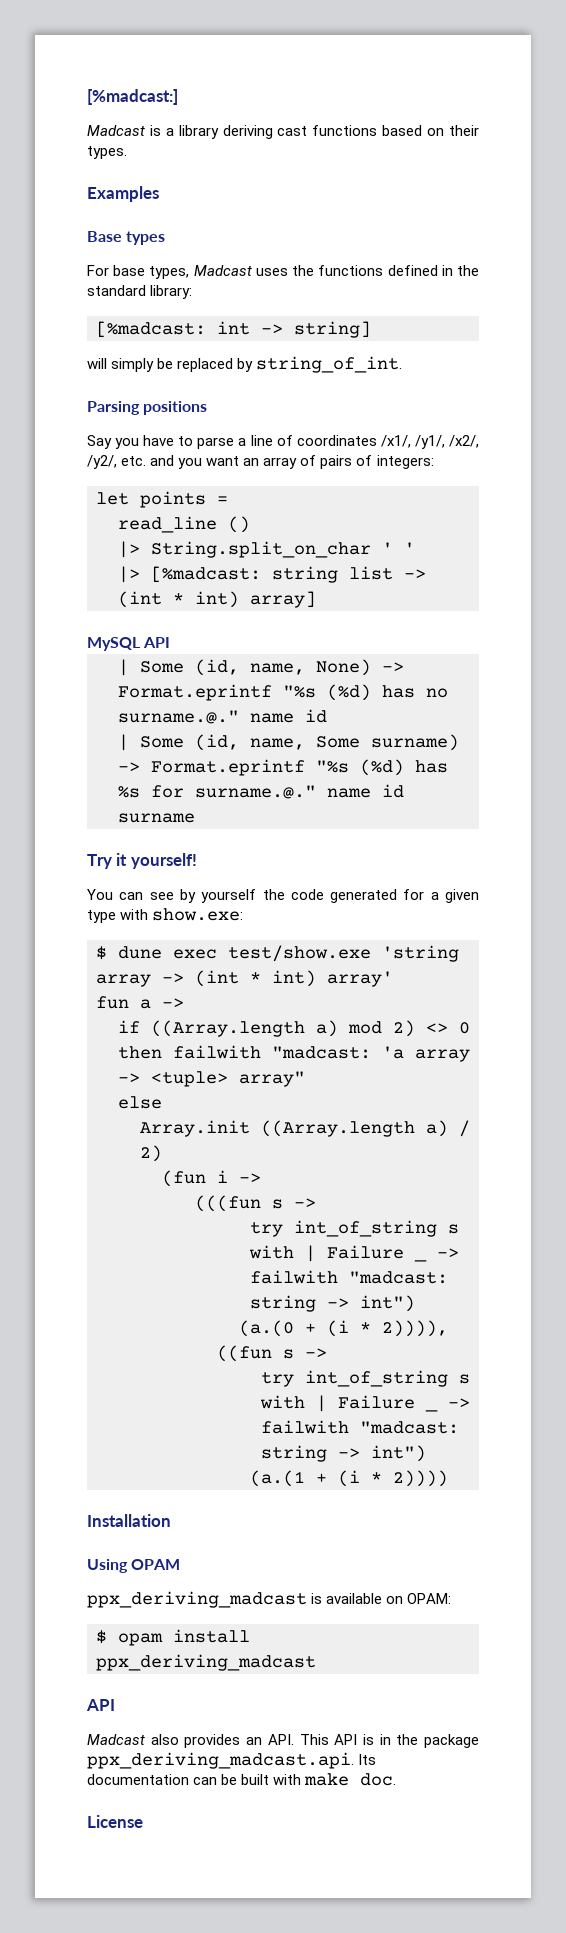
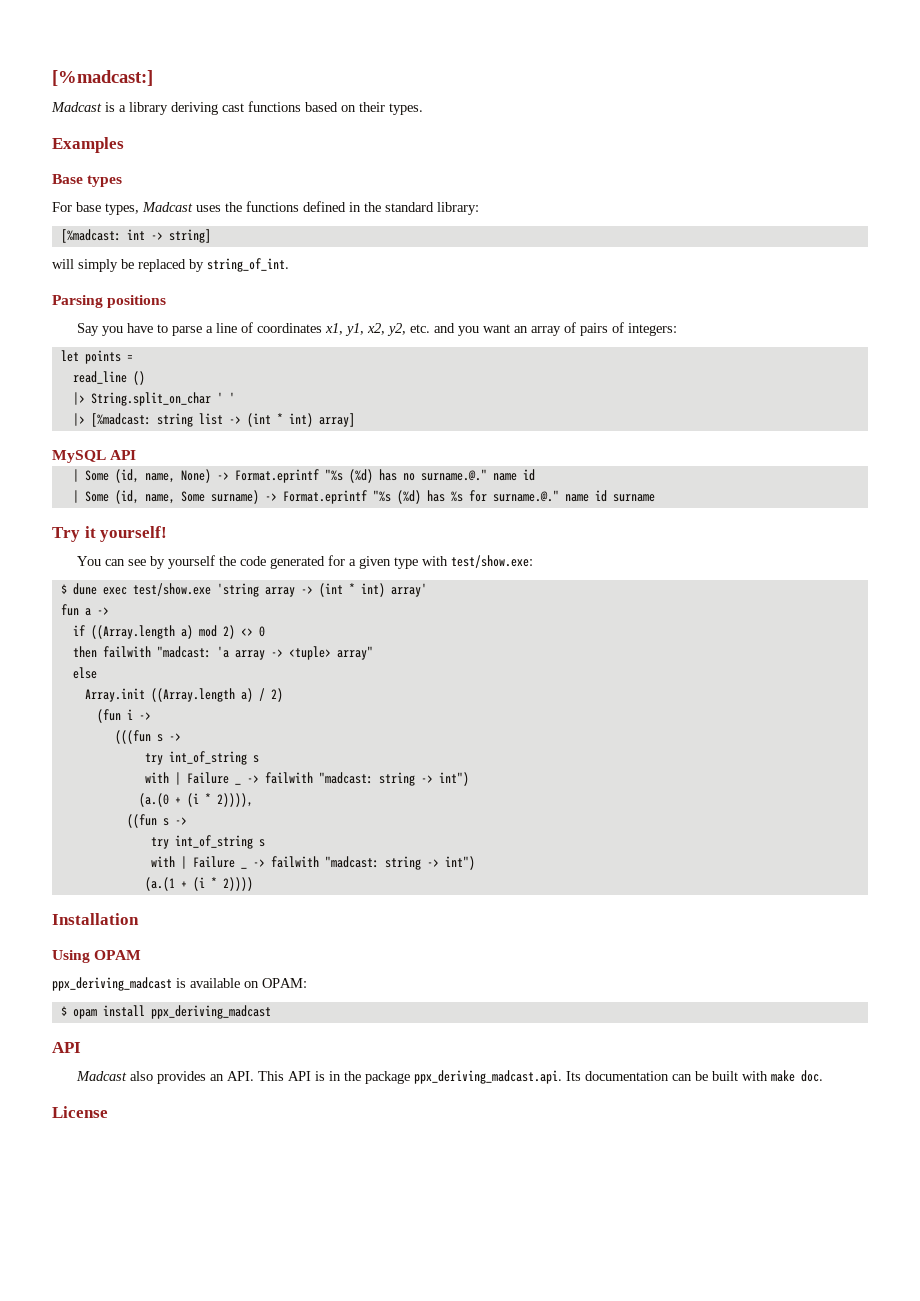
- Say you have to parse a line of coordinates /x1/, /y1/, /x2/, /y2/, etc. and you want an array of pairs of integers:
+ Say you have to parse a line of coordinates x1, y1, x2, y2, etc. and you want an array of pairs of integers:
- You can see by yourself the code generated for a given type with show.exe:
+ You can see by yourself the code generated for a given type with test/show.exe:

